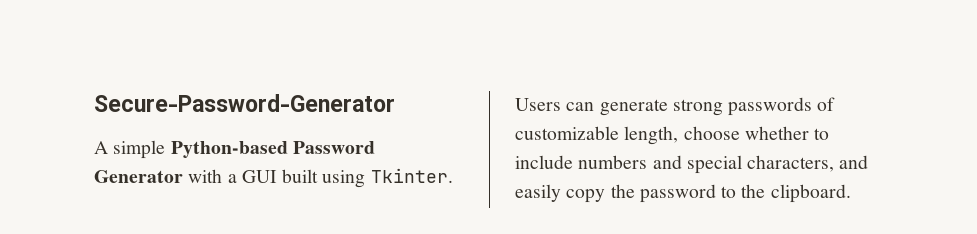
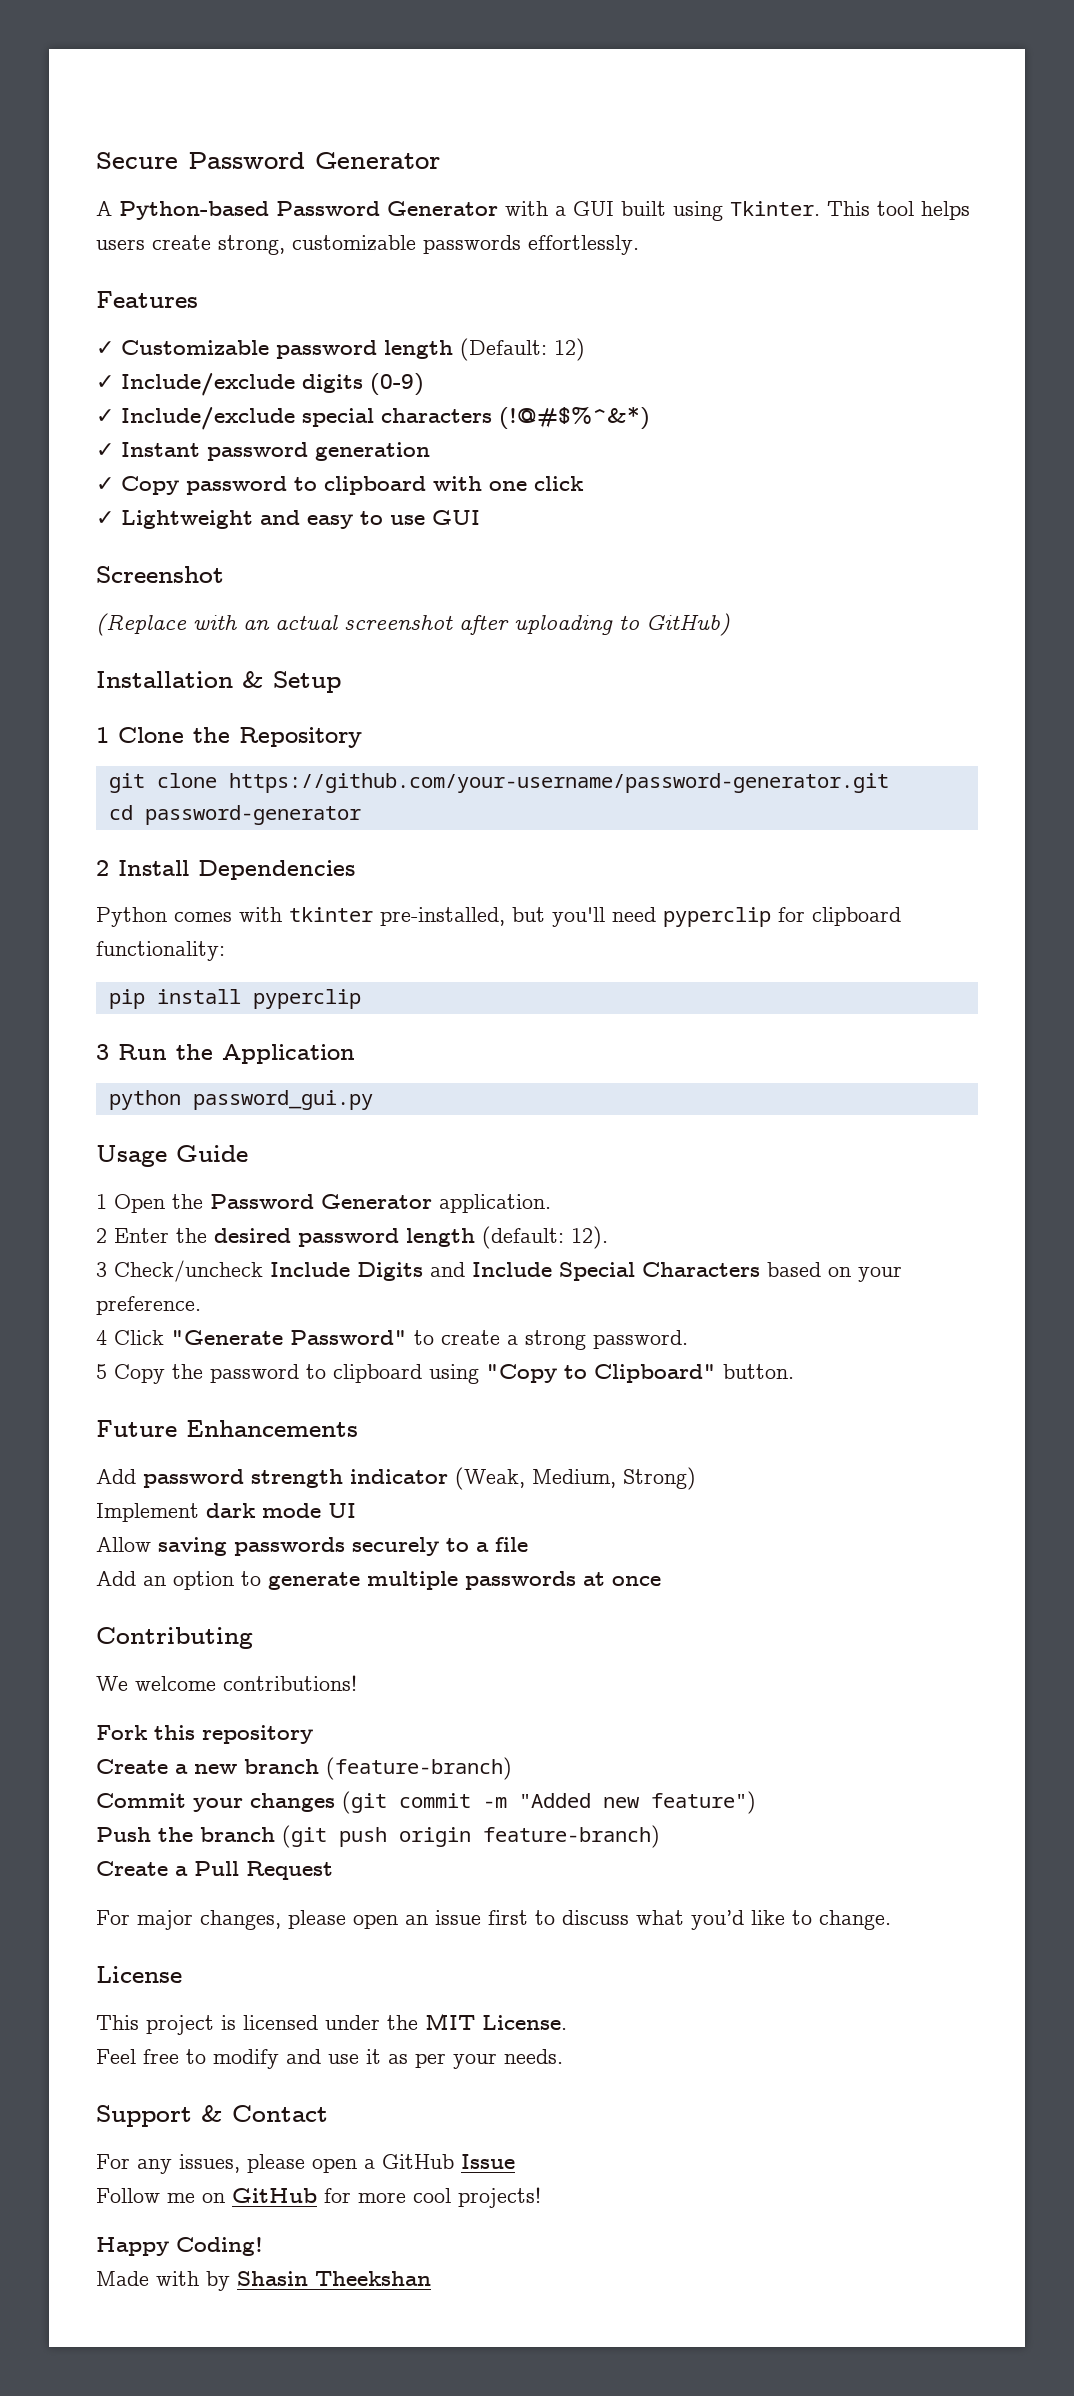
- Secure-Password-Generator
+ Secure Password Generator
- A simple Python-based Password Generator with a GUI built using Tkinter.
+ A Python-based Password Generator with a GUI built using Tkinter.
- Users can generate strong passwords of customizable length, choose whether to include numbers and special characters, and easily copy the password to the clipboard.
+ This tool helps users create strong, customizable passwords effortlessly.
+ Features
+ ✓ Customizable password length (Default: 12)
+ ✓ Include/exclude digits (0-9)
+ ✓ Include/exclude special characters (!@#$%^&*)
+ ✓ Instant password generation
+ ✓ Copy password to clipboard with one click
+ ✓ Lightweight and easy to use GUI
+ Screenshot
+ (Replace with an actual screenshot after uploading to GitHub)
+ Installation & Setup
+ 1 Clone the Repository
+ git clone https://github.com/your-username/password-generator.git
+ cd password-generator
+ 2 Install Dependencies
+ Python comes with tkinter pre-installed, but you'll need pyperclip for clipboard functionality:
+ pip install pyperclip
+ 3 Run the Application
+ python password_gui.py
+ Usage Guide
+ 1 Open the Password Generator application.
+ 2 Enter the desired password length (default: 12).
+ 3 Check/uncheck Include Digits and Include Special Characters based on your preference.
+ 4 Click "Generate Password" to create a strong password.
+ 5 Copy the password to clipboard using "Copy to Clipboard" button.
+ Future Enhancements
+ Add password strength indicator (Weak, Medium, Strong)
+ Implement dark mode UI
+ Allow saving passwords securely to a file
+ Add an option to generate multiple passwords at once
+ Contributing
+ We welcome contributions!
+ Fork this repository
+ Create a new branch (feature-branch)
+ Commit your changes (git commit -m "Added new feature")
+ Push the branch (git push origin feature-branch)
+ Create a Pull Request
+ For major changes, please open an issue first to discuss what you’d like to change.
+ License
+ This project is licensed under the MIT License.
+ Feel free to modify and use it as per your needs.
+ Support & Contact
+ For any issues, please open a GitHub Issue
+ Follow me on GitHub for more cool projects!
+ Happy Coding!
+ Made with by Shasin Theekshan

